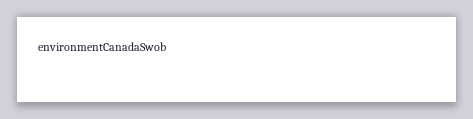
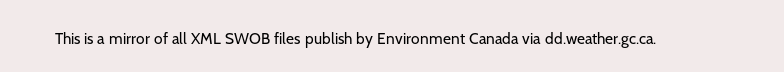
- environmentCanadaSwob
+ This is a mirror of all XML SWOB files publish by Environment Canada via dd.weather.gc.ca.

